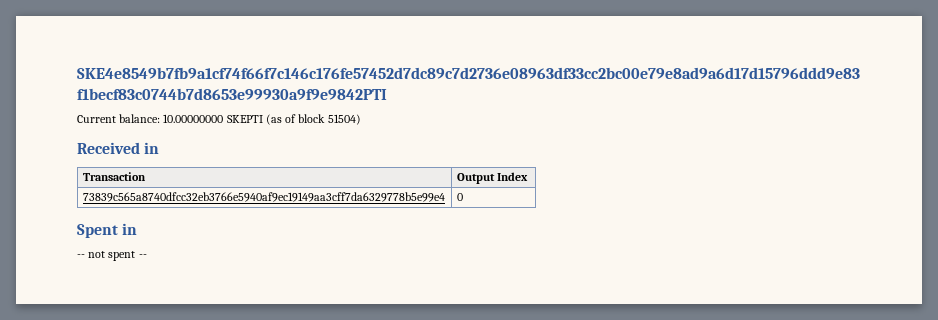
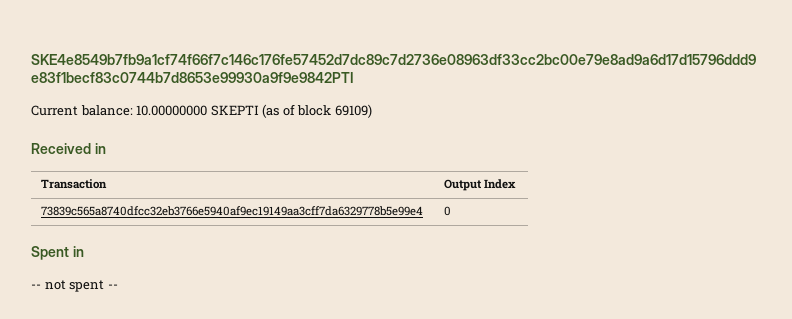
- Current balance: 10.00000000 SKEPTI (as of block 51504)
+ Current balance: 10.00000000 SKEPTI (as of block 69109)

